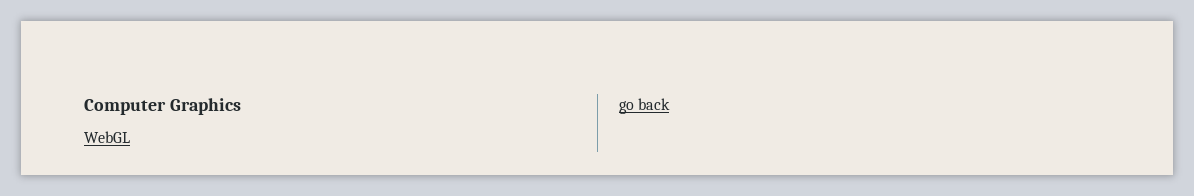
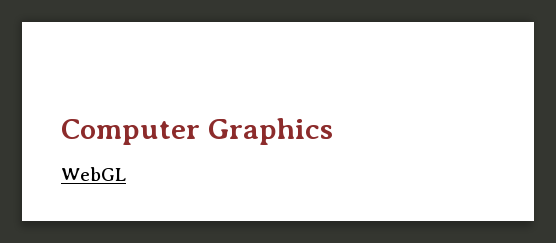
- go back

